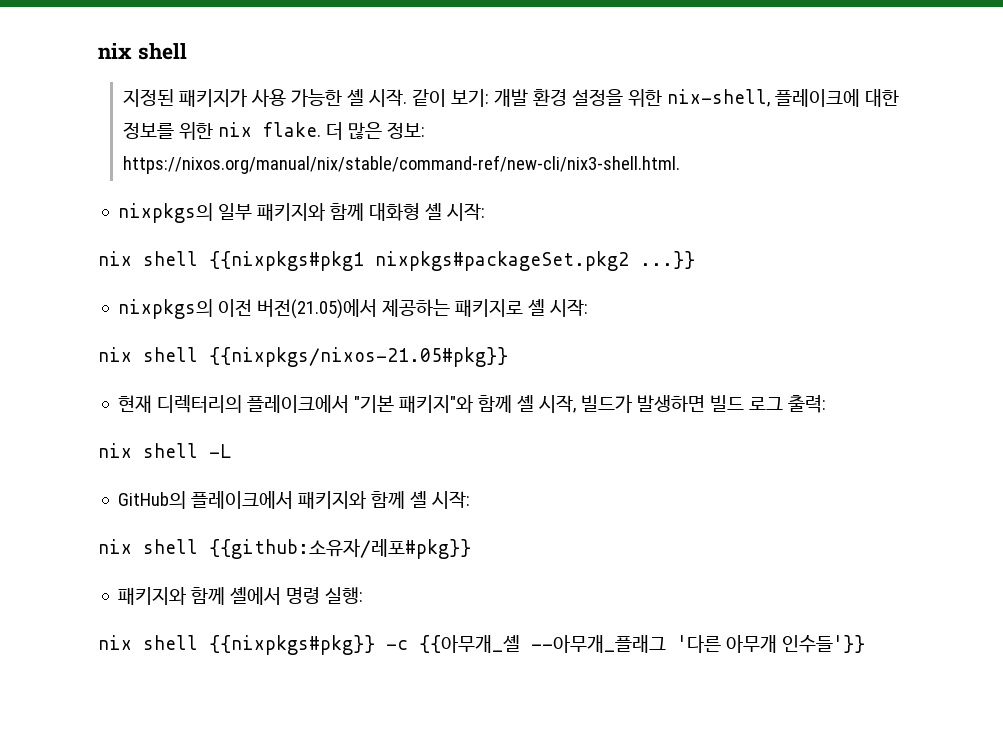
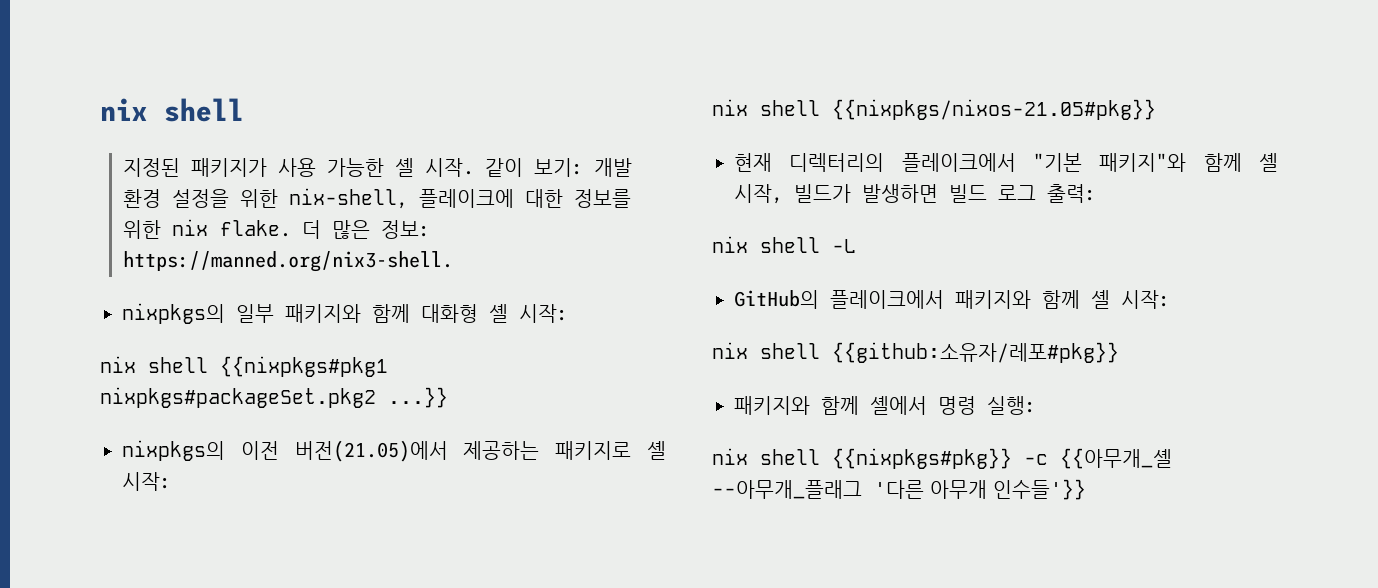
- 더 많은 정보: https://nixos.org/manual/nix/stable/command-ref/new-cli/nix3-shell.html.
+ 더 많은 정보: https://manned.org/nix3-shell.

